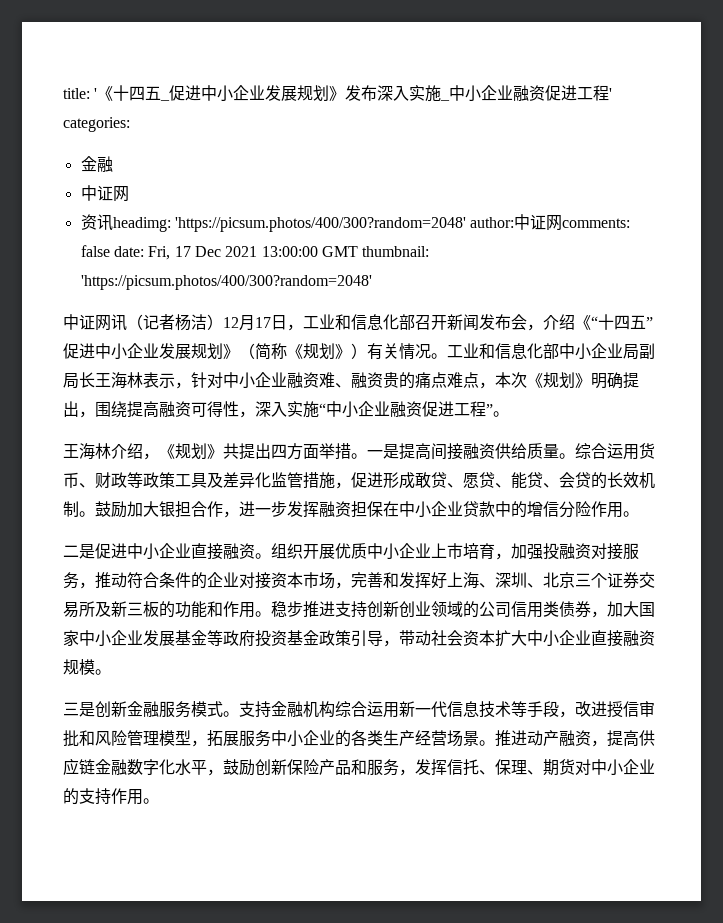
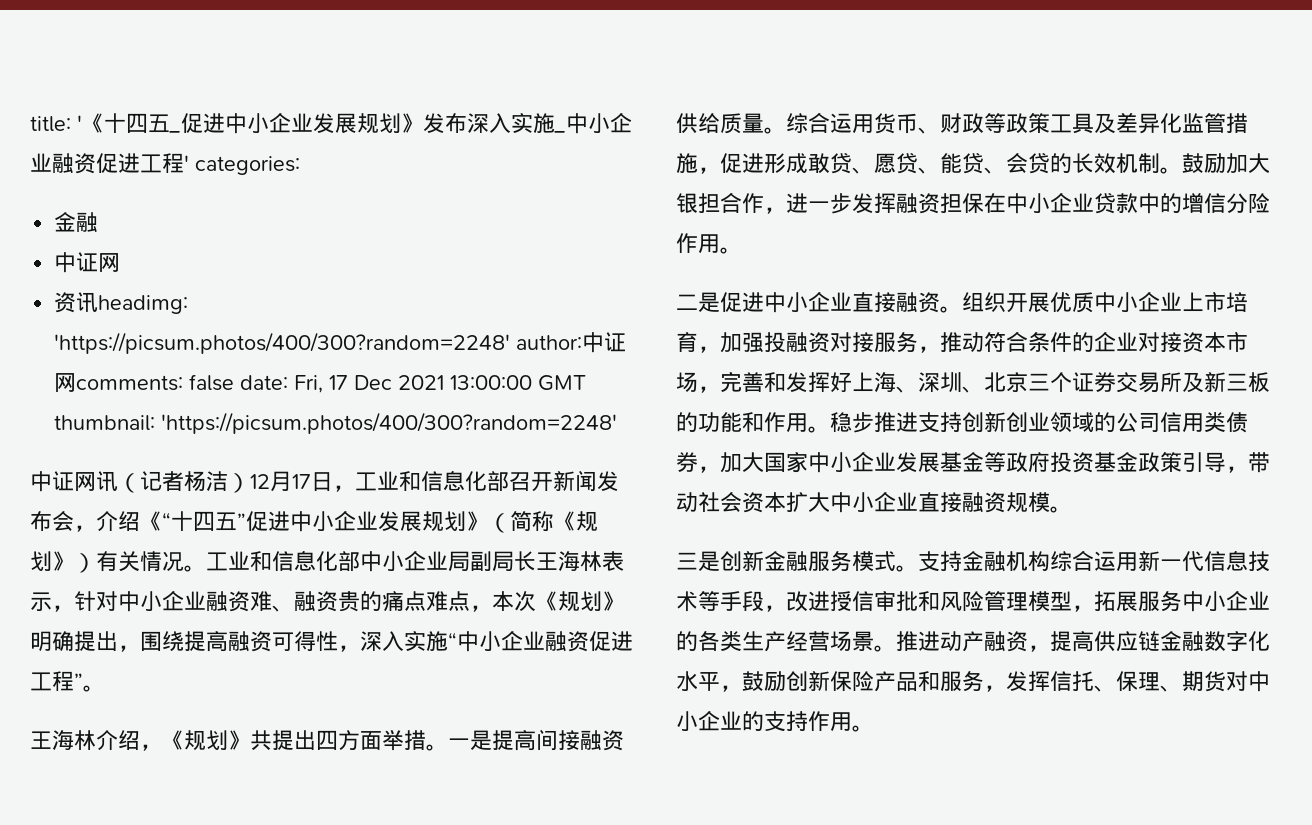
- 资讯headimg: 'https://picsum.photos/400/300?random=2048' author:中证网comments: false date: Fri, 17 Dec 2021 13:00:00 GMT thumbnail: 'https://picsum.photos/400/300?random=2048'
+ 资讯headimg: 'https://picsum.photos/400/300?random=2248' author:中证网comments: false date: Fri, 17 Dec 2021 13:00:00 GMT thumbnail: 'https://picsum.photos/400/300?random=2248'

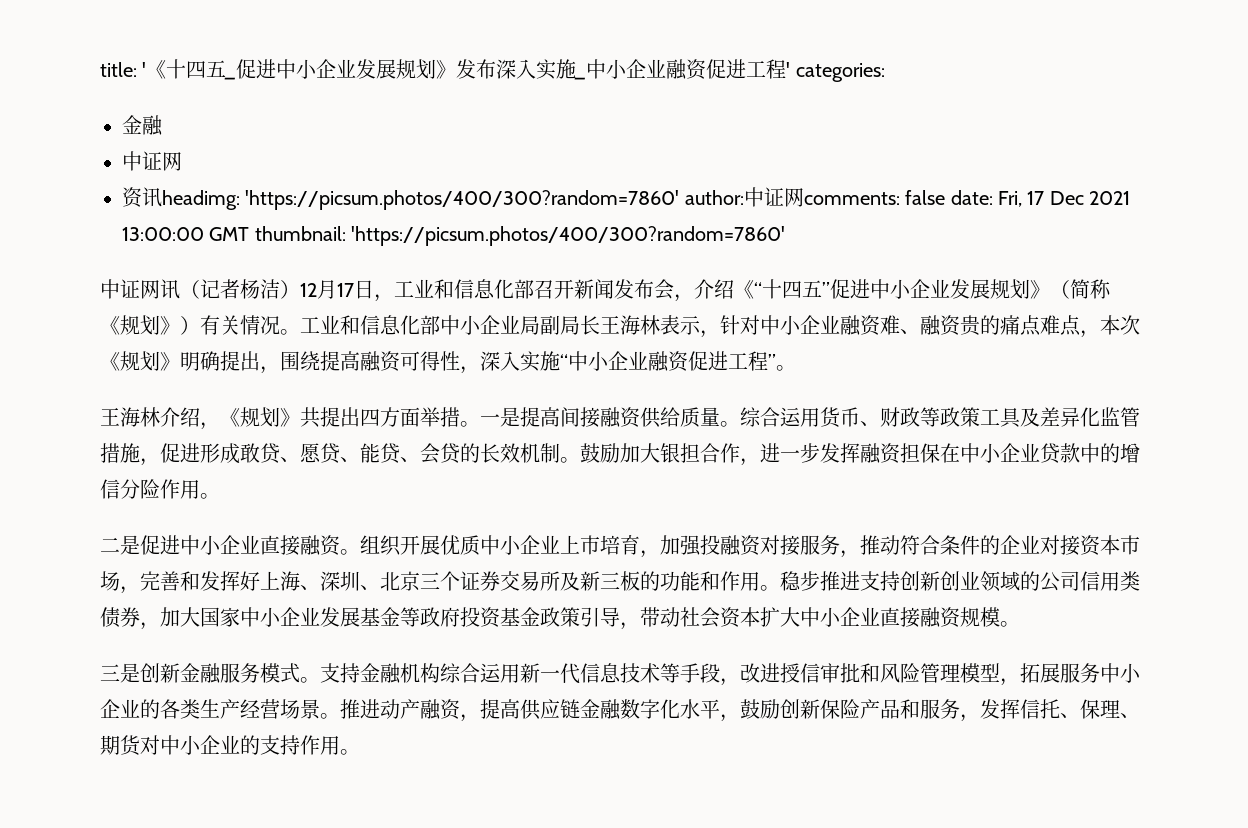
- 资讯headimg: 'https://picsum.photos/400/300?random=2248' author:中证网comments: false date: Fri, 17 Dec 2021 13:00:00 GMT thumbnail: 'https://picsum.photos/400/300?random=2248'
+ 资讯headimg: 'https://picsum.photos/400/300?random=7860' author:中证网comments: false date: Fri, 17 Dec 2021 13:00:00 GMT thumbnail: 'https://picsum.photos/400/300?random=7860'

